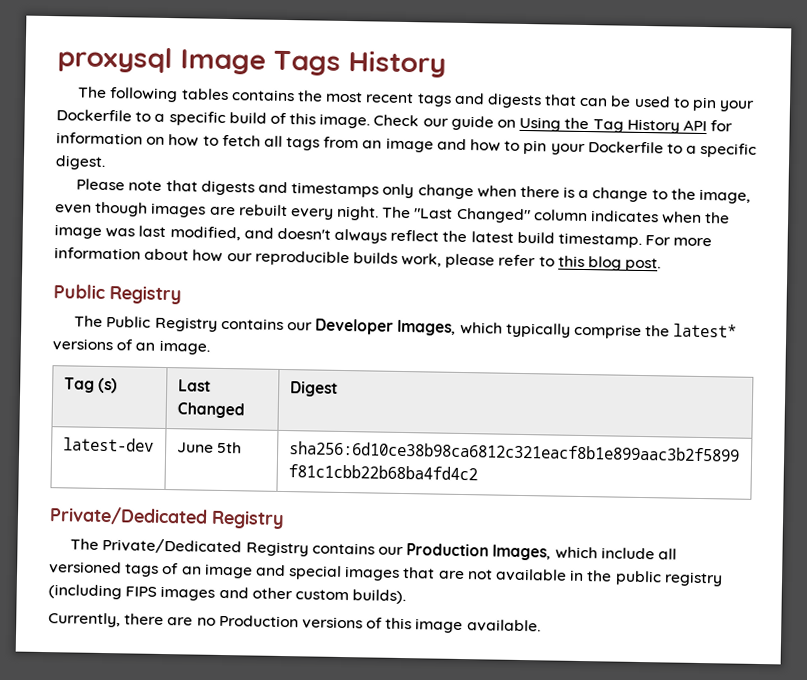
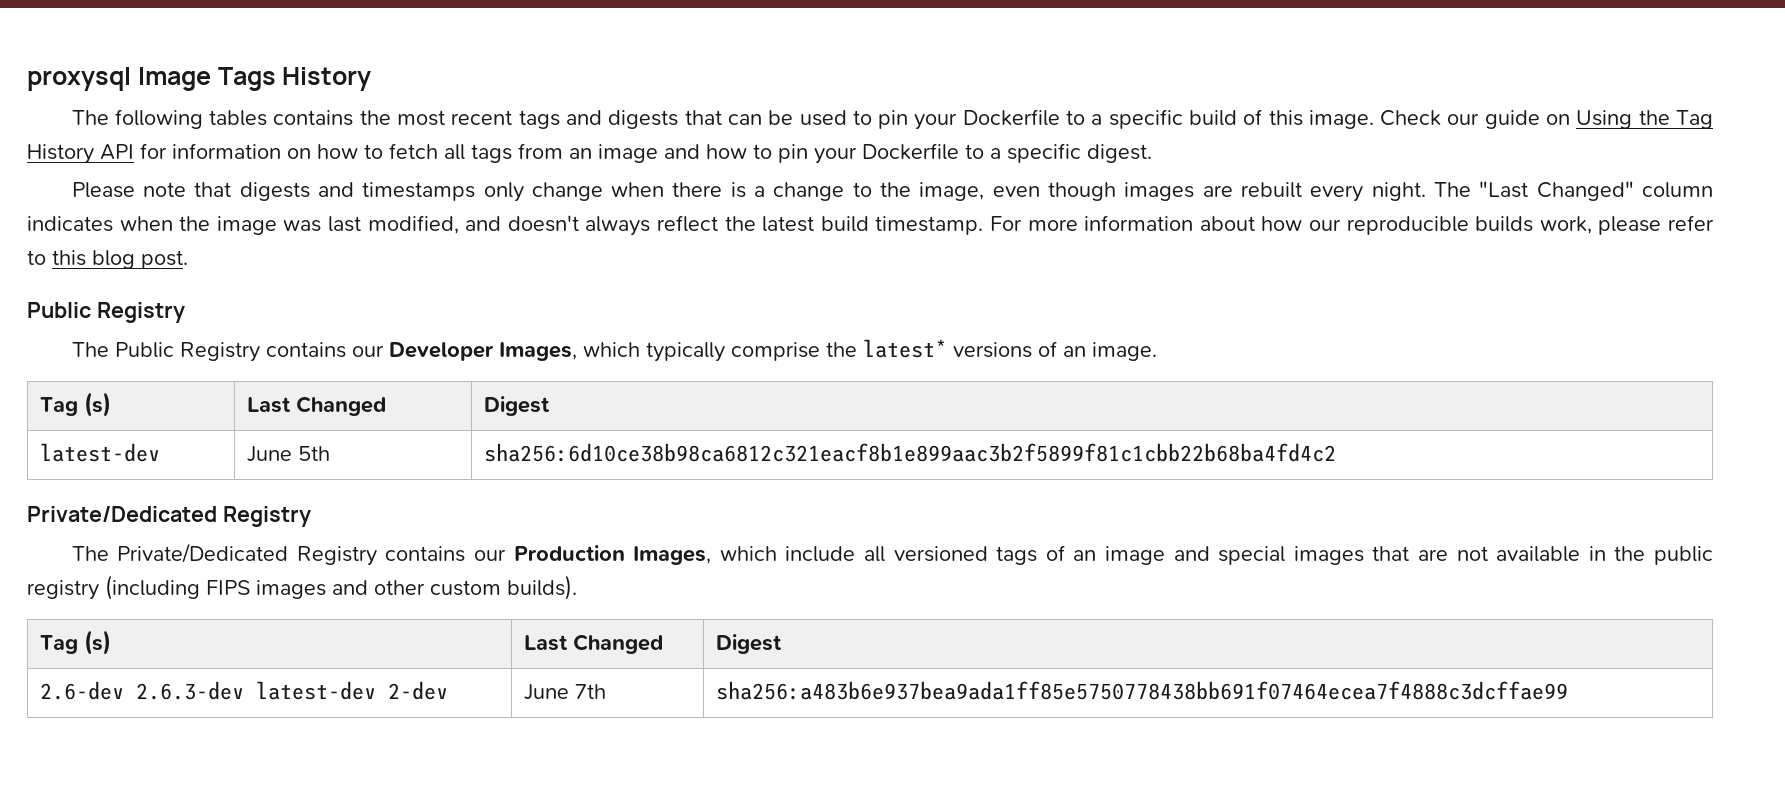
  The Private/Dedicated Registry contains our Production Images, which include all versioned tags of an image and special images that are not available in the public registry (including FIPS images and other custom builds).
- Currently, there are no Production versions of this image available.
+ Tag (s) | Last Changed | Digest
+ 2.6-dev 2.6.3-dev latest-dev 2-dev | June 7th | sha256:a483b6e937bea9ada1ff85e5750778438bb691f07464ecea7f4888c3dcffae99

